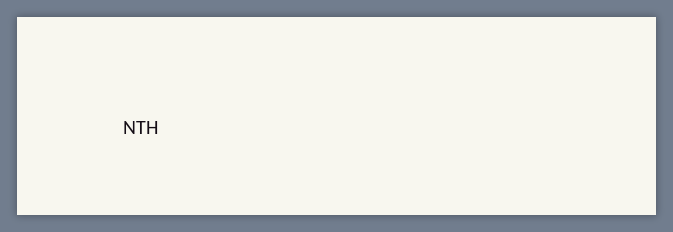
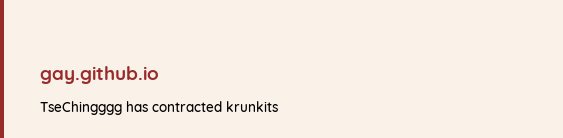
- NTH
+ gay.github.io
+ TseChingggg has contracted krunkits

